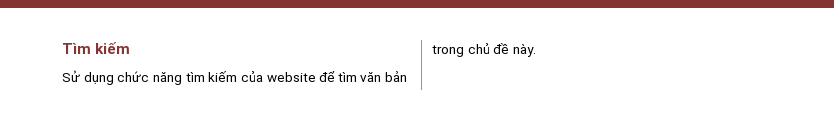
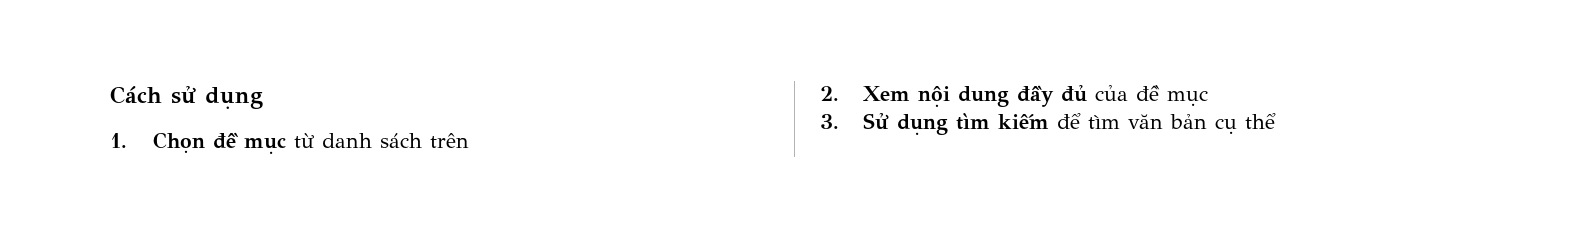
- Tìm kiếm
- Sử dụng chức năng tìm kiếm của website để tìm văn bản trong chủ đề này.
+ Cách sử dụng
+ 1. Chọn đề mục từ danh sách trên
+ 2. Xem nội dung đầy đủ của đề mục
+ 3. Sử dụng tìm kiếm để tìm văn bản cụ thể

